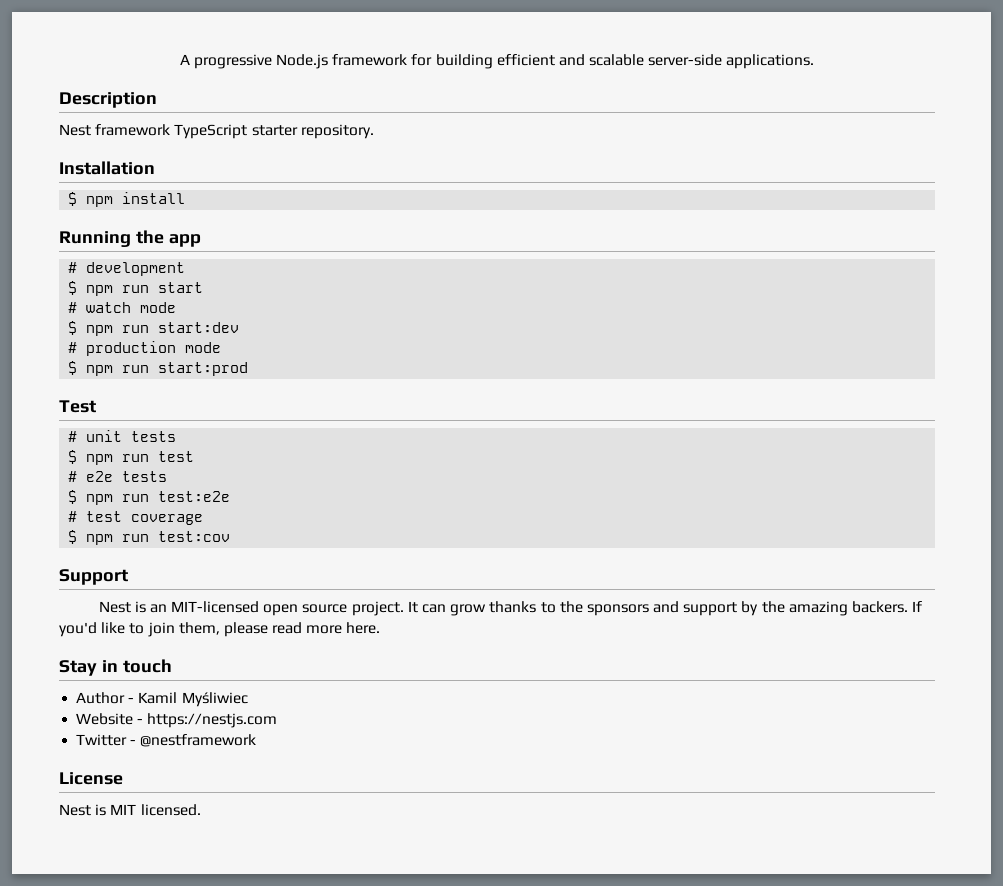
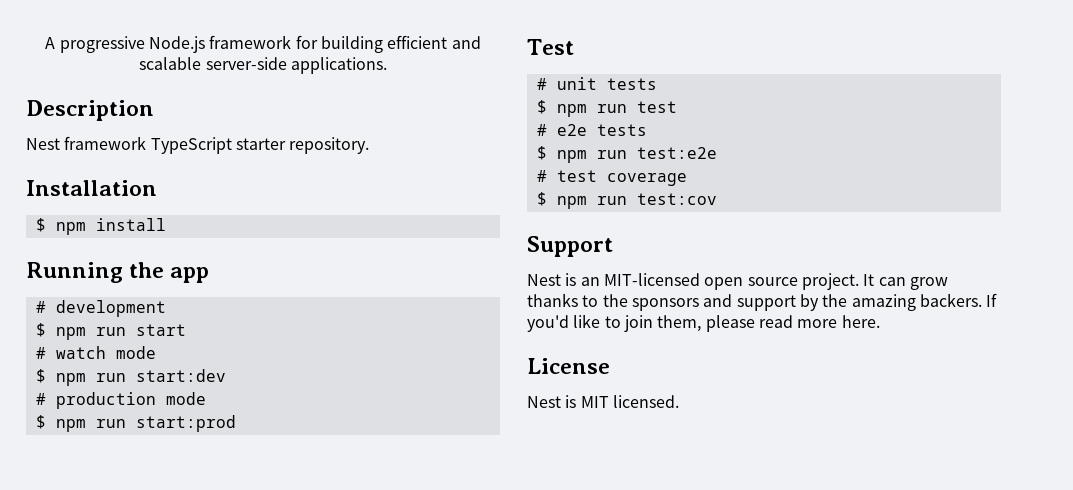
- Stay in touch
- Author - Kamil Myśliwiec
- Website - https://nestjs.com
- Twitter - @nestframework

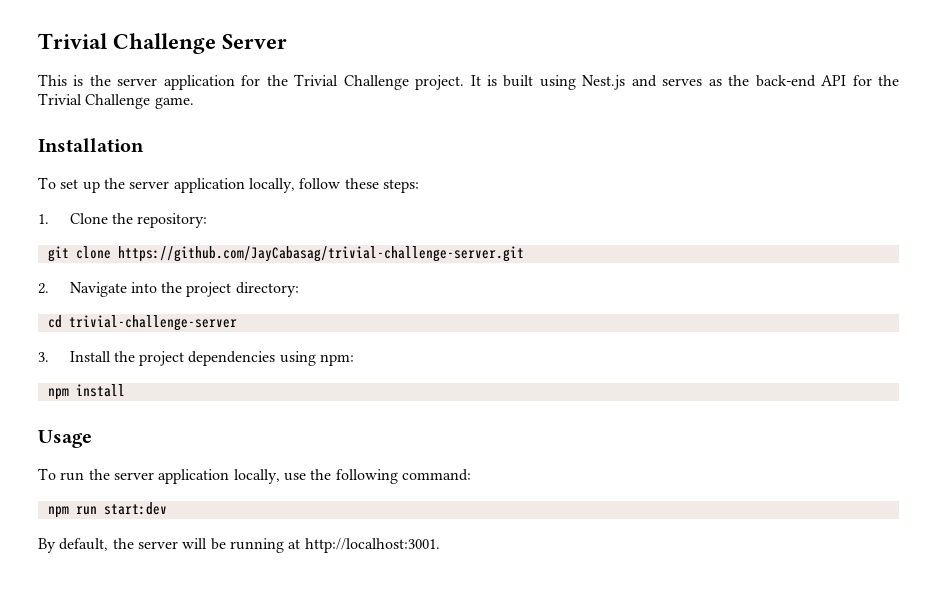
- A progressive Node.js framework for building efficient and scalable server-side applications.
- Description
- Nest framework TypeScript starter repository.
+ Trivial Challenge Server
+ This is the server application for the Trivial Challenge project. It is built using Nest.js and serves as the back-end API for the Trivial Challenge game.
  Installation
- $ npm install
- Running the app
- # development
- $ npm run start
- # watch mode
- $ npm run start:dev
- # production mode
- $ npm run start:prod
- Test
- # unit tests
- $ npm run test
- # e2e tests
- $ npm run test:e2e
- # test coverage
- $ npm run test:cov
- Support
- Nest is an MIT-licensed open source project. It can grow thanks to the sponsors and support by the amazing backers. If you'd like to join them, please read more here.
- License
- Nest is MIT licensed.
+ To set up the server application locally, follow these steps:
+ 1. Clone the repository:
+ git clone https://github.com/JayCabasag/trivial-challenge-server.git
+ 2. Navigate into the project directory:
+ cd trivial-challenge-server
+ 3. Install the project dependencies using npm:
+ npm install
+ Usage
+ To run the server application locally, use the following command:
+ npm run start:dev
+ By default, the server will be running at http://localhost:3001.

